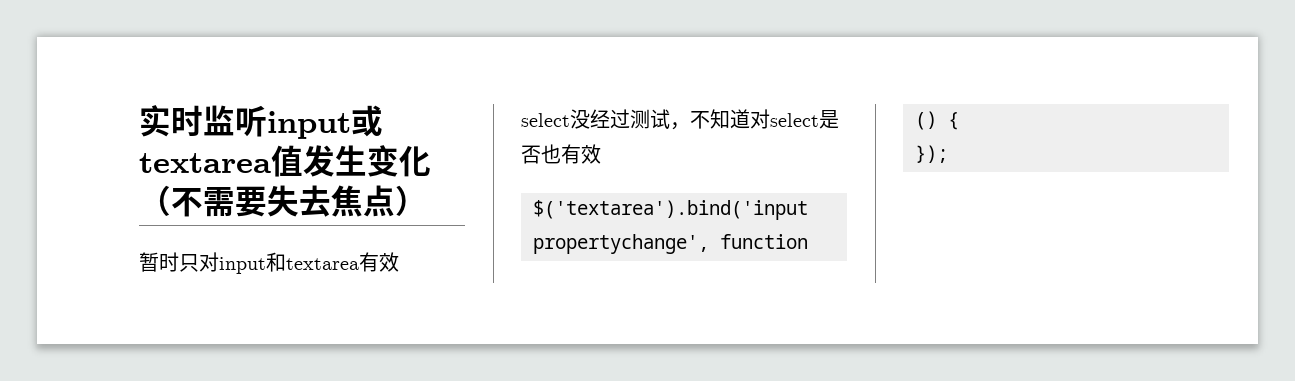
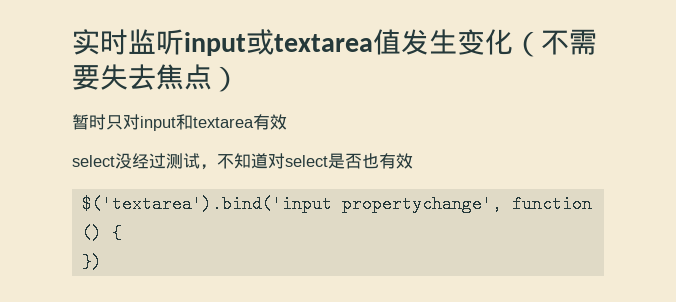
- });
+ })

